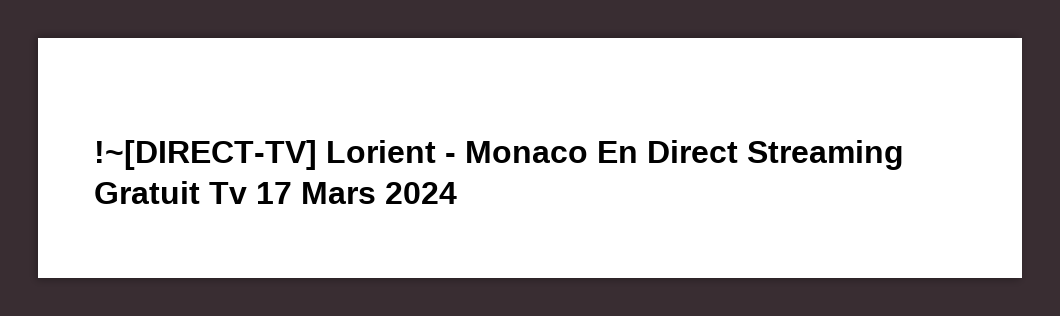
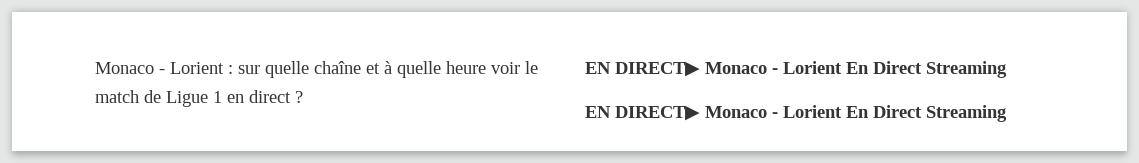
- !~[DIRECT-TV] Lorient - Monaco En Direct Streaming Gratuit Tv 17 Mars 2024
+ Monaco - Lorient : sur quelle chaîne et à quelle heure voir le match de Ligue 1 en direct ?
+ EN DIRECT▶ Monaco - Lorient En Direct Streaming
+ EN DIRECT▶ Monaco - Lorient En Direct Streaming

